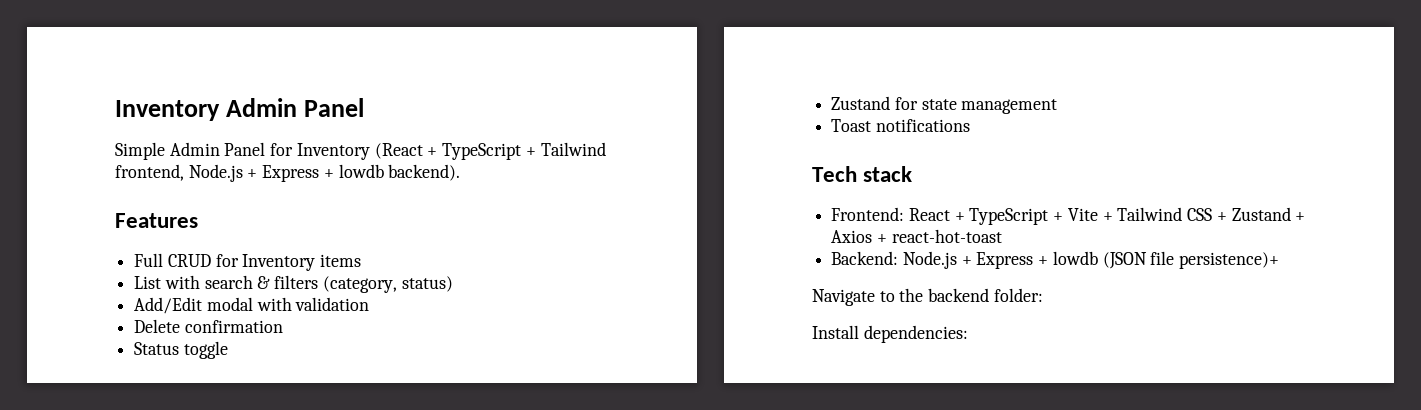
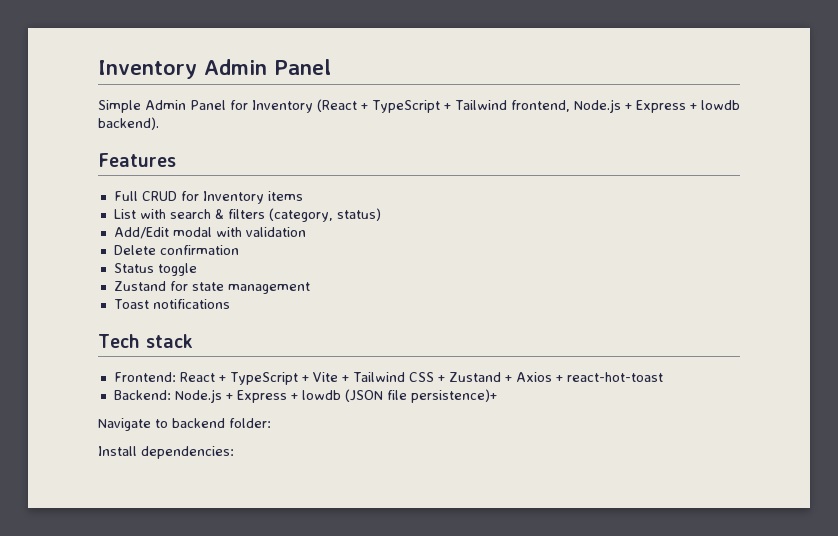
- Navigate to the backend folder:
+ Navigate to backend folder:

